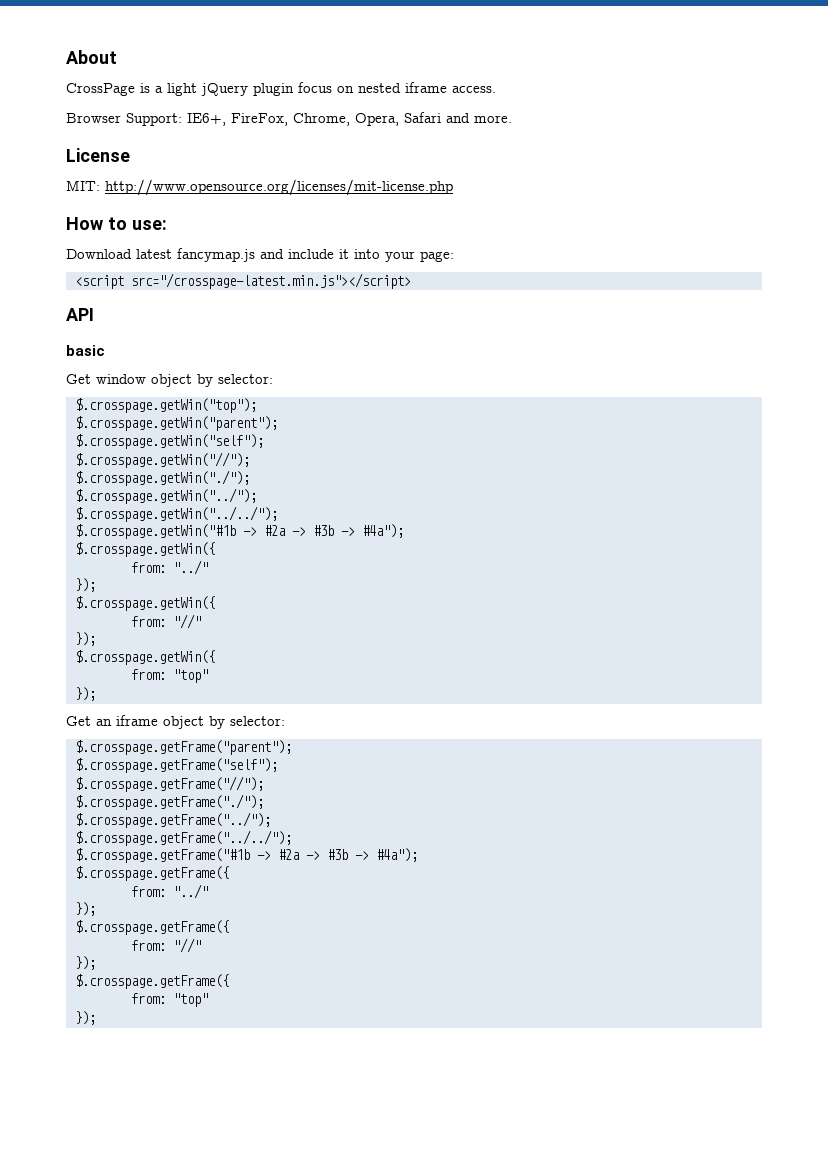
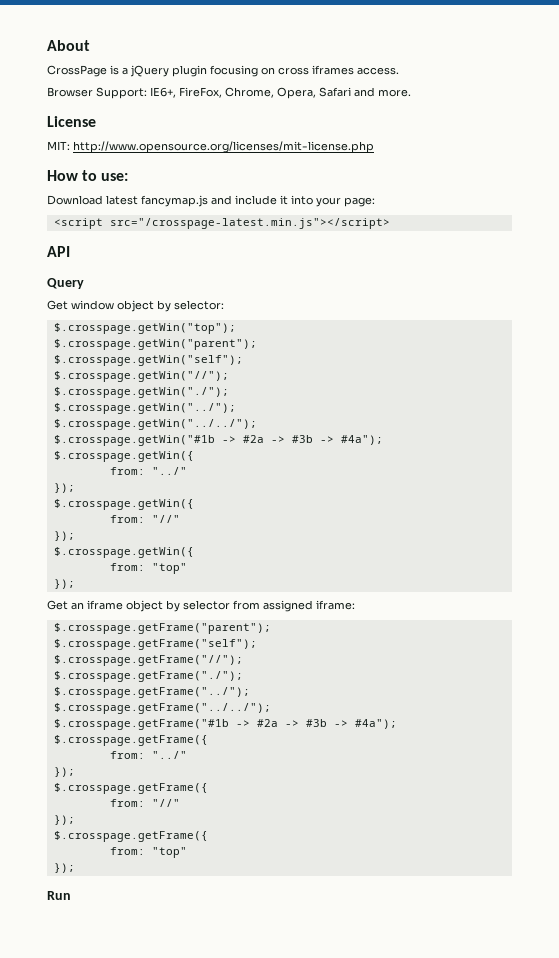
- CrossPage is a light jQuery plugin focus on nested iframe access.
+ CrossPage is a jQuery plugin focusing on cross iframes access.
- basic
+ Query
- Get an iframe object by selector:
+ Get an iframe object by selector from assigned iframe:
+ Run

